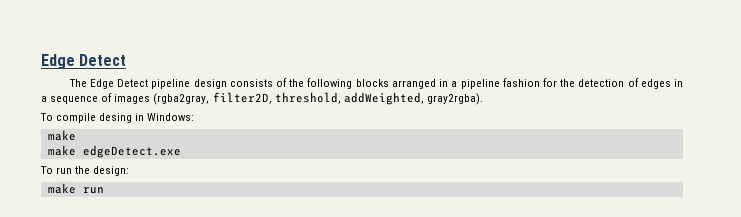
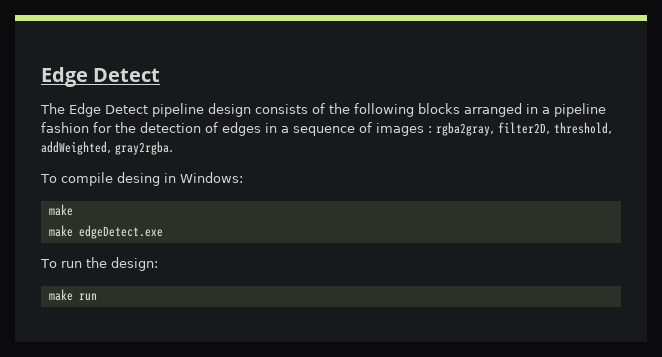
- The Edge Detect pipeline design consists of the following blocks arranged in a pipeline fashion for the detection of edges in a sequence of images (rgba2gray, filter2D, threshold, addWeighted, gray2rgba).
+ The Edge Detect pipeline design consists of the following blocks arranged in a pipeline fashion for the detection of edges in a sequence of images : rgba2gray, filter2D, threshold, addWeighted, gray2rgba.

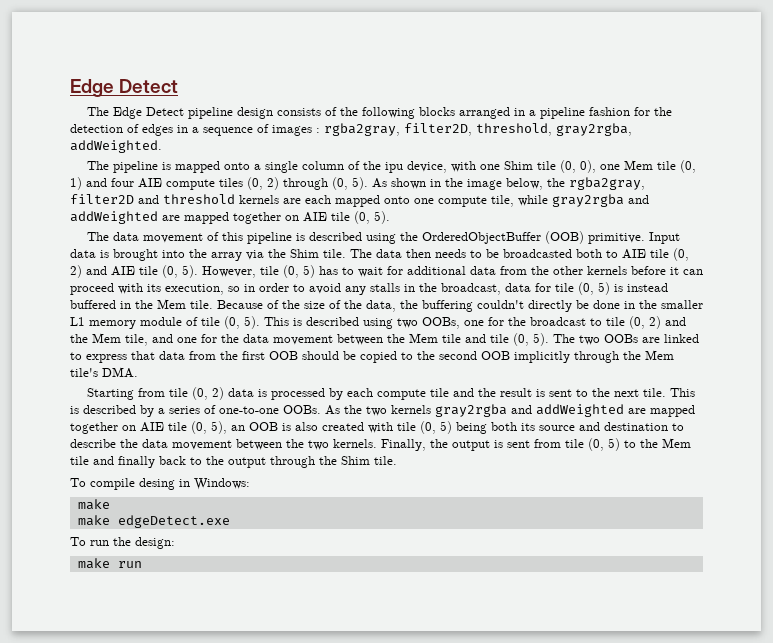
- The Edge Detect pipeline design consists of the following blocks arranged in a pipeline fashion for the detection of edges in a sequence of images : rgba2gray, filter2D, threshold, addWeighted, gray2rgba.
+ The Edge Detect pipeline design consists of the following blocks arranged in a pipeline fashion for the detection of edges in a sequence of images : rgba2gray, filter2D, threshold, gray2rgba, addWeighted.
+ The pipeline is mapped onto a single column of the ipu device, with one Shim tile (0, 0), one Mem tile (0, 1) and four AIE compute tiles (0, 2) through (0, 5). As shown in the image below, the rgba2gray, filter2D and threshold kernels are each mapped onto one compute tile, while gray2rgba and addWeighted are mapped together on AIE tile (0, 5).
+ The data movement of this pipeline is described using the OrderedObjectBuffer (OOB) primitive. Input data is brought into the array via the Shim tile. The data then needs to be broadcasted both to AIE tile (0, 2) and AIE tile (0, 5). However, tile (0, 5) has to wait for additional data from the other kernels before it can proceed with its execution, so in order to avoid any stalls in the broadcast, data for tile (0, 5) is instead buffered in the Mem tile. Because of the size of the data, the buffering couldn't directly be done in the smaller L1 memory module of tile (0, 5). This is described using two OOBs, one for the broadcast to tile (0, 2) and the Mem tile, and one for the data movement between the Mem tile and tile (0, 5). The two OOBs are linked to express that data from the first OOB should be copied to the second OOB implicitly through the Mem tile's DMA.
+ Starting from tile (0, 2) data is processed by each compute tile and the result is sent to the next tile. This is described by a series of one-to-one OOBs. As the two kernels gray2rgba and addWeighted are mapped together on AIE tile (0, 5), an OOB is also created with tile (0, 5) being both its source and destination to describe the data movement between the two kernels. Finally, the output is sent from tile (0, 5) to the Mem tile and finally back to the output through the Shim tile.

